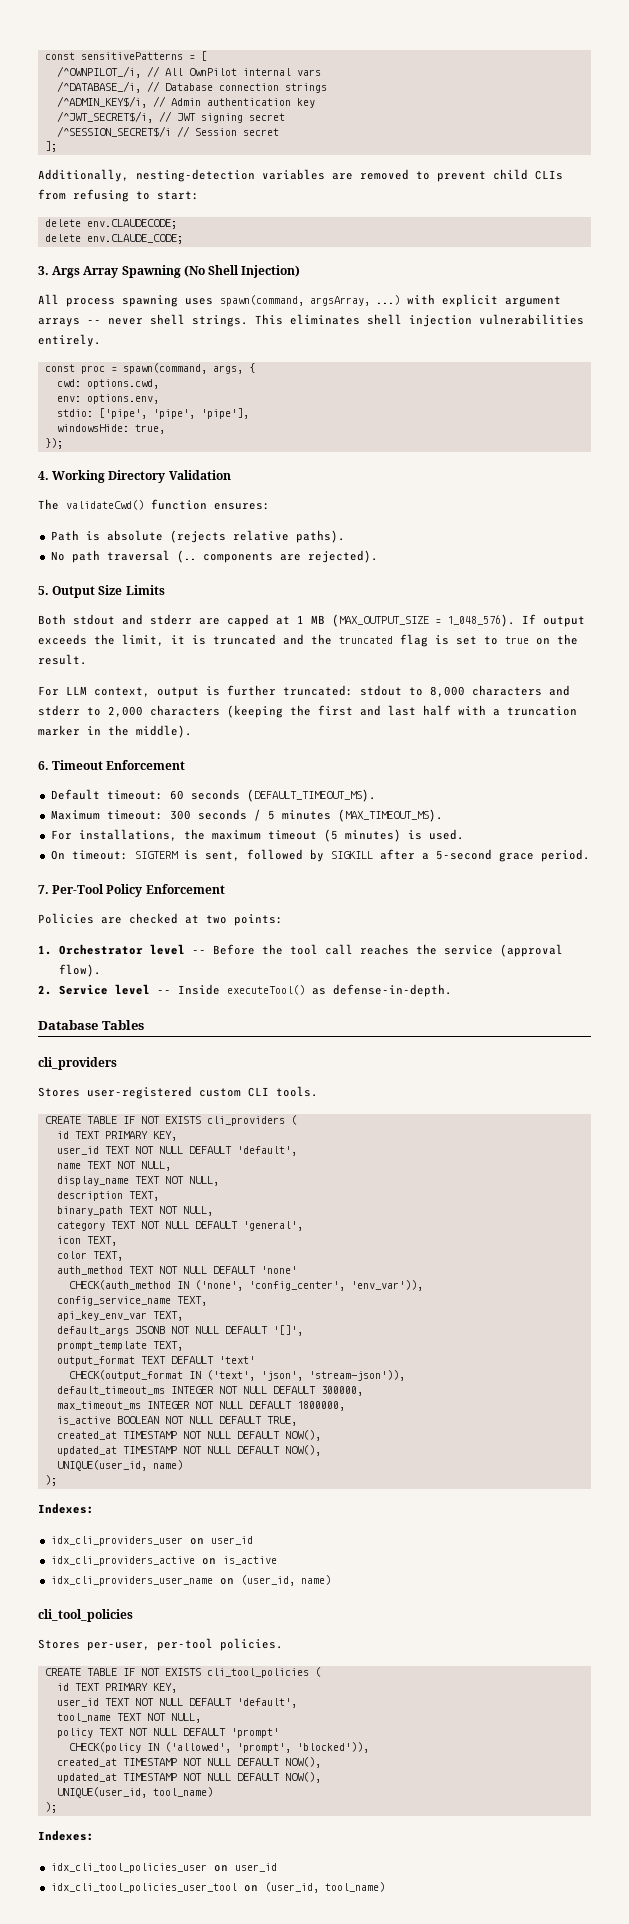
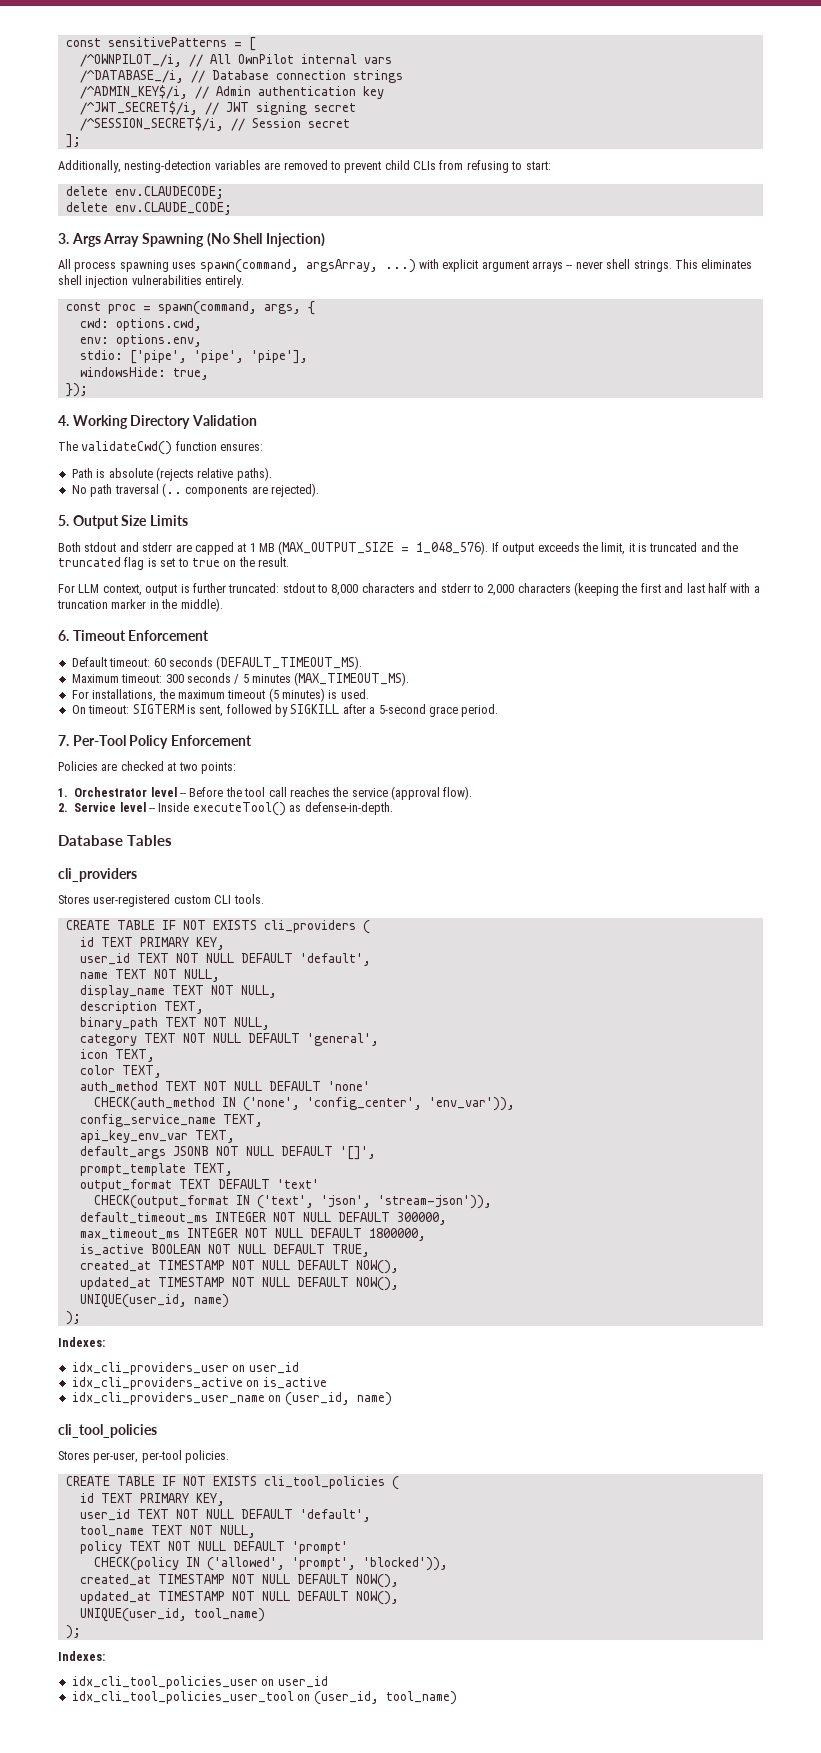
- /^SESSION_SECRET$/i // Session secret
+ /^SESSION_SECRET$/i, // Session secret

